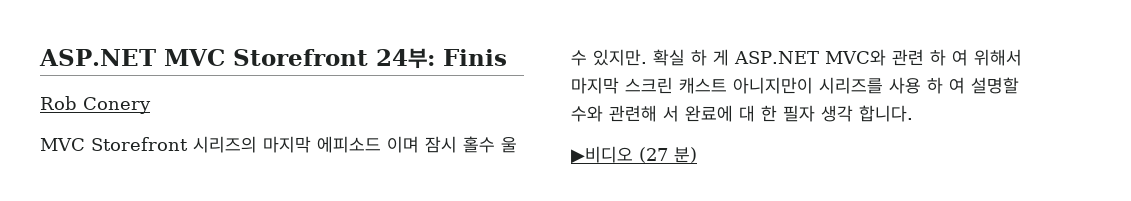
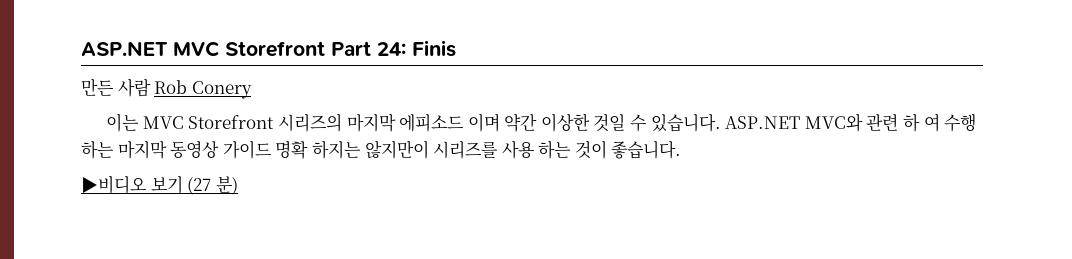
- ASP.NET MVC Storefront 24부: Finis
+ ASP.NET MVC Storefront Part 24: Finis
- Rob Conery
+ 만든 사람 Rob Conery
- MVC Storefront 시리즈의 마지막 에피소드 이며 잠시 홀수 울 수 있지만. 확실 하 게 ASP.NET MVC와 관련 하 여 위해서 마지막 스크린 캐스트 아니지만이 시리즈를 사용 하 여 설명할 수와 관련해 서 완료에 대 한 필자 생각 합니다.
+ 이는 MVC Storefront 시리즈의 마지막 에피소드 이며 약간 이상한 것일 수 있습니다. ASP.NET MVC와 관련 하 여 수행 하는 마지막 동영상 가이드 명확 하지는 않지만이 시리즈를 사용 하는 것이 좋습니다.
- ▶비디오 (27 분)
+ ▶비디오 보기 (27 분)

